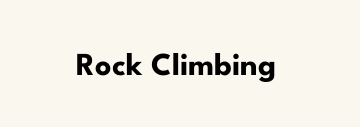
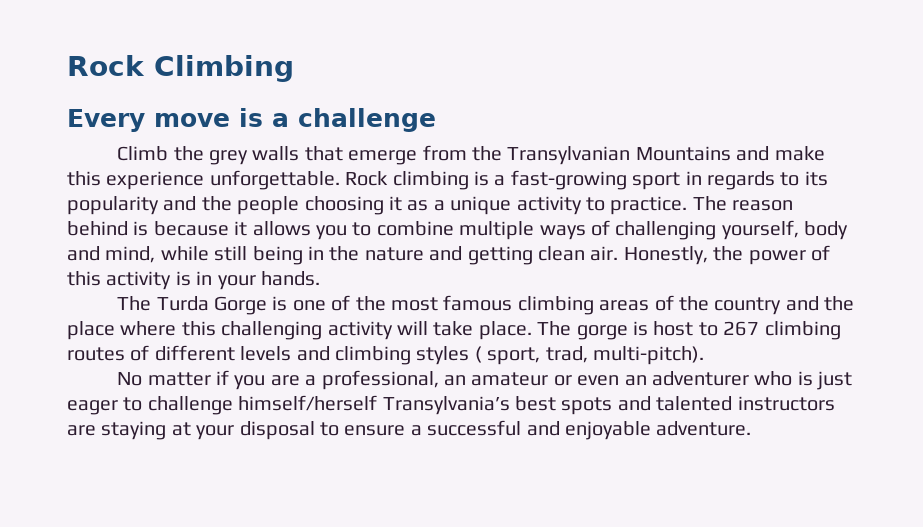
+ Every move is a challenge
+ Climb the grey walls that emerge from the Transylvanian Mountains and make this experience unforgettable. Rock climbing is a fast-growing sport in regards to its popularity and the people choosing it as a unique activity to practice. The reason behind is because it allows you to combine multiple ways of challenging yourself, body and mind, while still being in the nature and getting clean air. Honestly, the power of this activity is in your hands.
+ The Turda Gorge is one of the most famous climbing areas of the country and the place where this challenging activity will take place. The gorge is host to 267 climbing routes of different levels and climbing styles ( sport, trad, multi-pitch).
+ No matter if you are a professional, an amateur or even an adventurer who is just eager to challenge himself/herself Transylvania’s best spots and talented instructors are staying at your disposal to ensure a successful and enjoyable adventure.

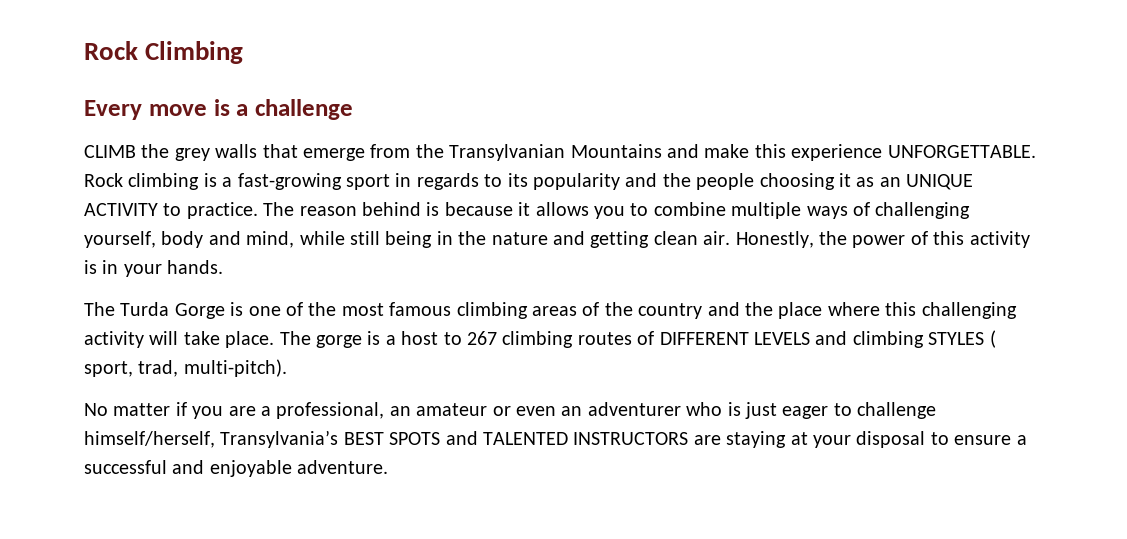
- Climb the grey walls that emerge from the Transylvanian Mountains and make this experience unforgettable.
+ CLIMB the grey walls that emerge from the Transylvanian Mountains and make this experience UNFORGETTABLE.
- Rock climbing is a fast-growing sport in regards to its popularity and the people choosing it as a unique activity to practice.
+ Rock climbing is a fast-growing sport in regards to its popularity and the people choosing it as an UNIQUE ACTIVITY to practice.
- The gorge is host to 267 climbing routes of different levels and climbing styles ( sport, trad, multi-pitch).
+ The gorge is a host to 267 climbing routes of DIFFERENT LEVELS and climbing STYLES ( sport, trad, multi-pitch).
- No matter if you are a professional, an amateur or even an adventurer who is just eager to challenge himself/herself Transylvania’s best spots and talented instructors are staying at your disposal to ensure a successful and enjoyable adventure.
+ No matter if you are a professional, an amateur or even an adventurer who is just eager to challenge himself/herself, Transylvania’s BEST SPOTS and TALENTED INSTRUCTORS are staying at your disposal to ensure a successful and enjoyable adventure.

